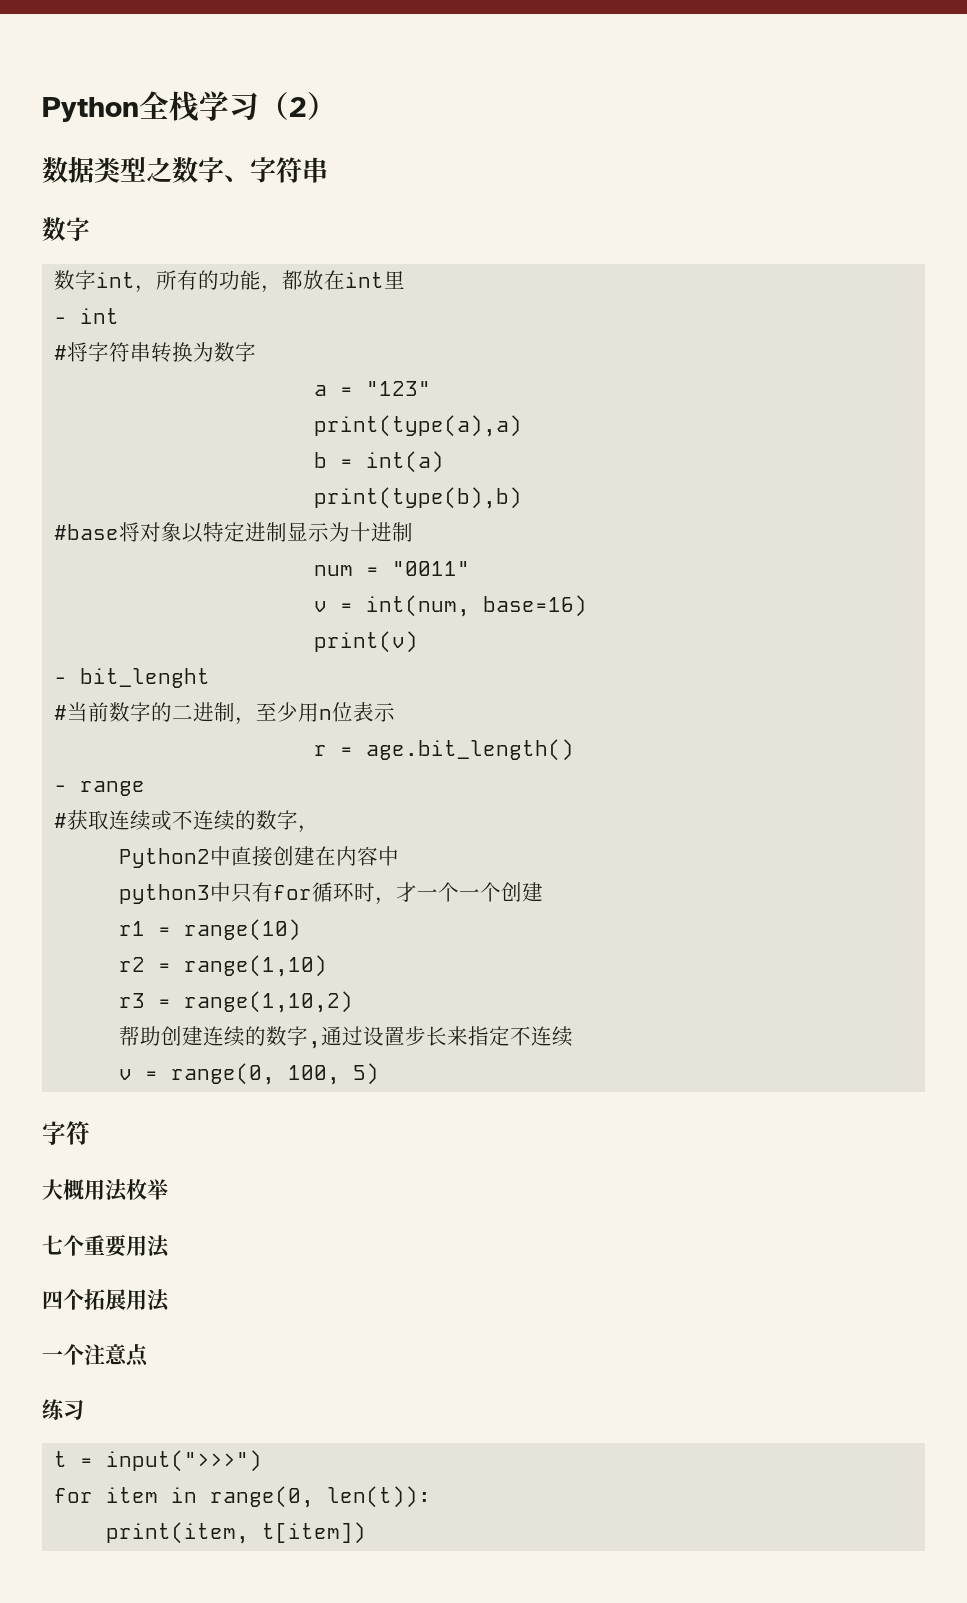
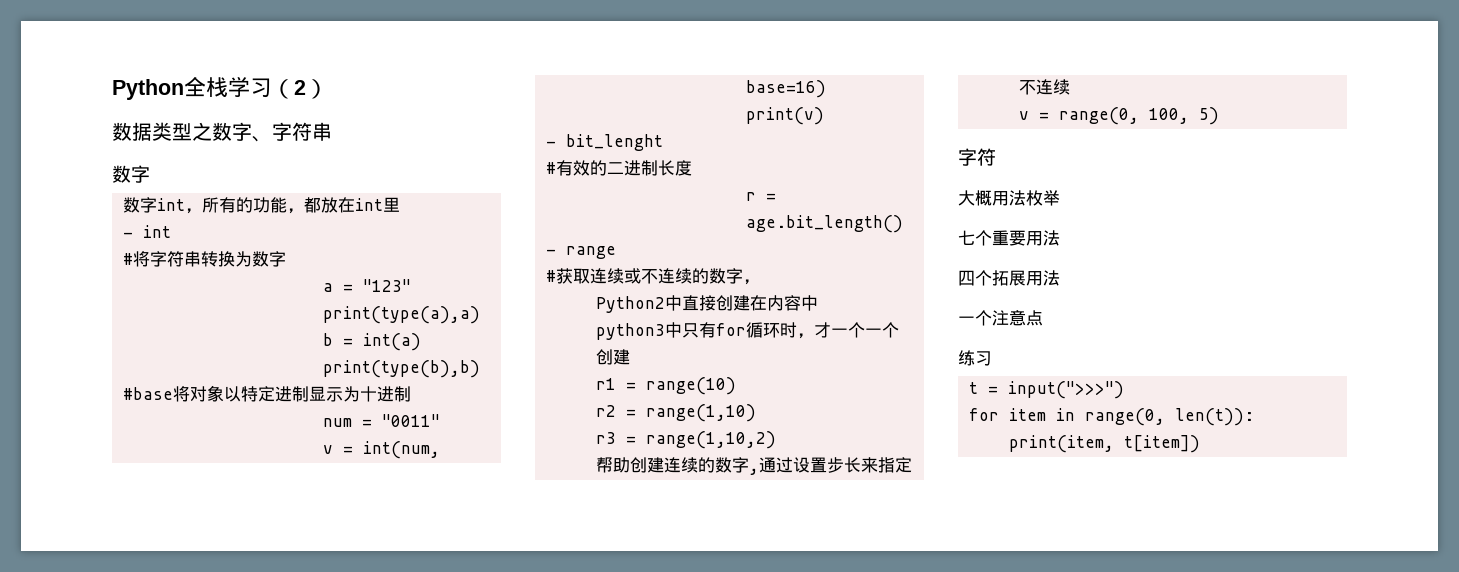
- #当前数字的二进制，至少用n位表示
+ #有效的二进制长度

